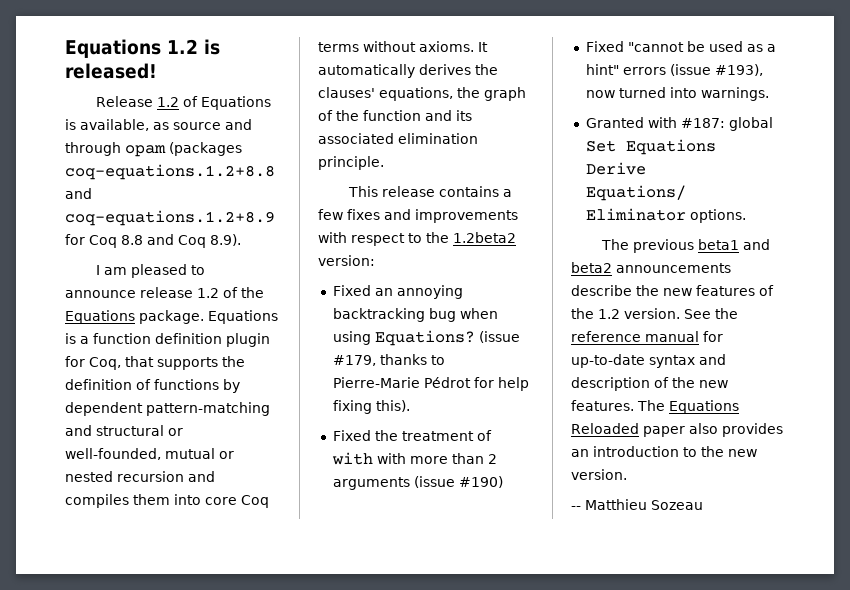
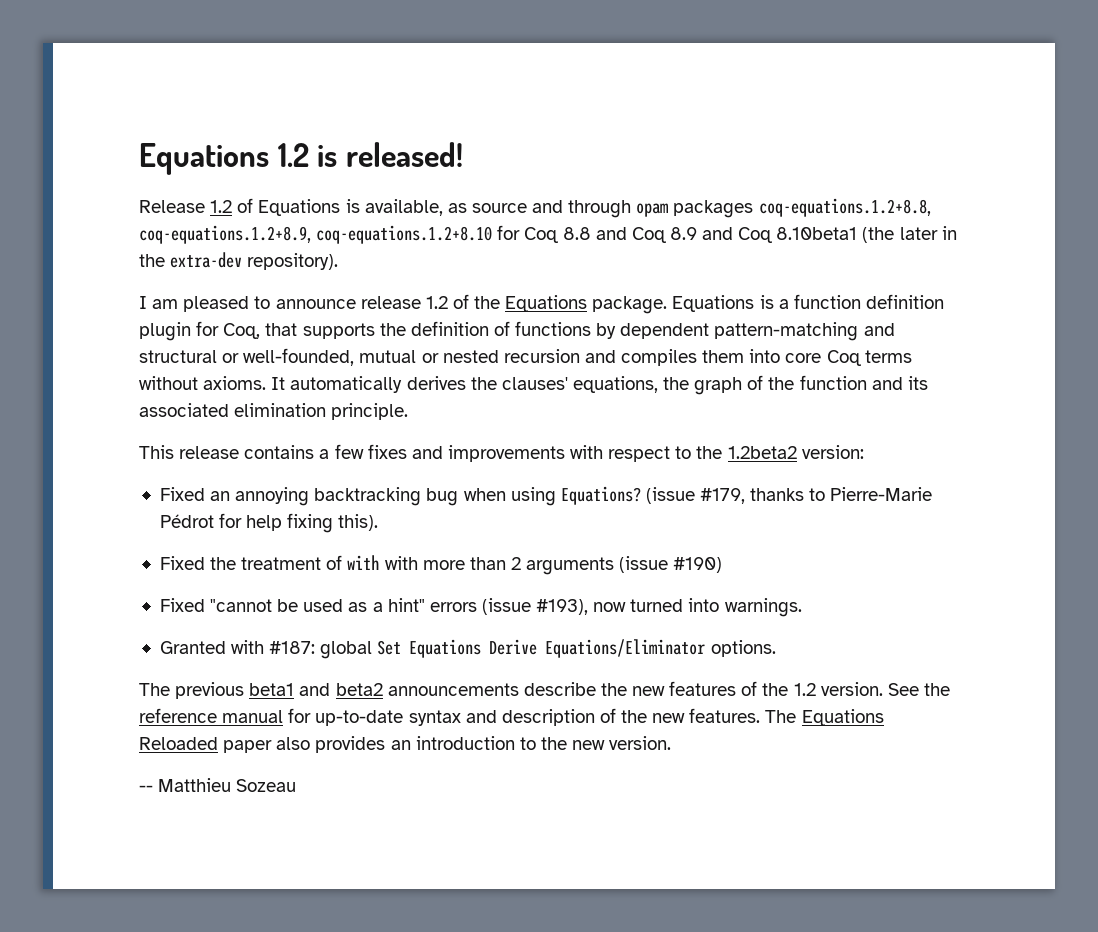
- Release 1.2 of Equations is available, as source and through opam (packages coq-equations.1.2+8.8 and coq-equations.1.2+8.9 for Coq 8.8 and Coq 8.9).
+ Release 1.2 of Equations is available, as source and through opam packages coq-equations.1.2+8.8, coq-equations.1.2+8.9, coq-equations.1.2+8.10 for Coq 8.8 and Coq 8.9 and Coq 8.10beta1 (the later in the extra-dev repository).

